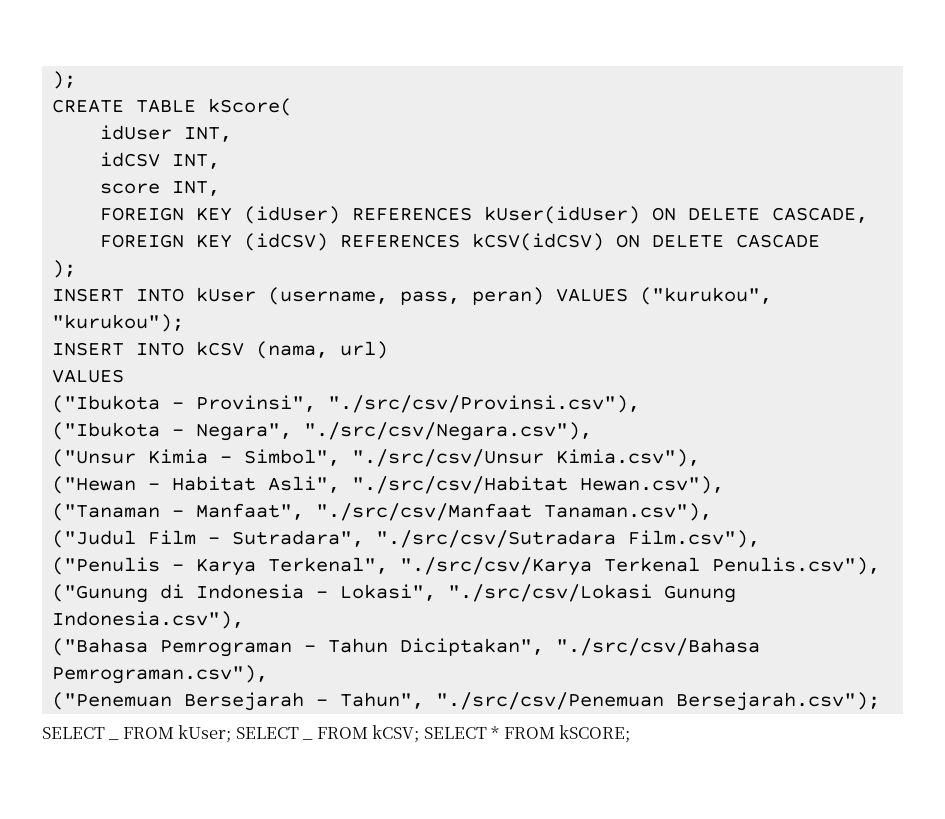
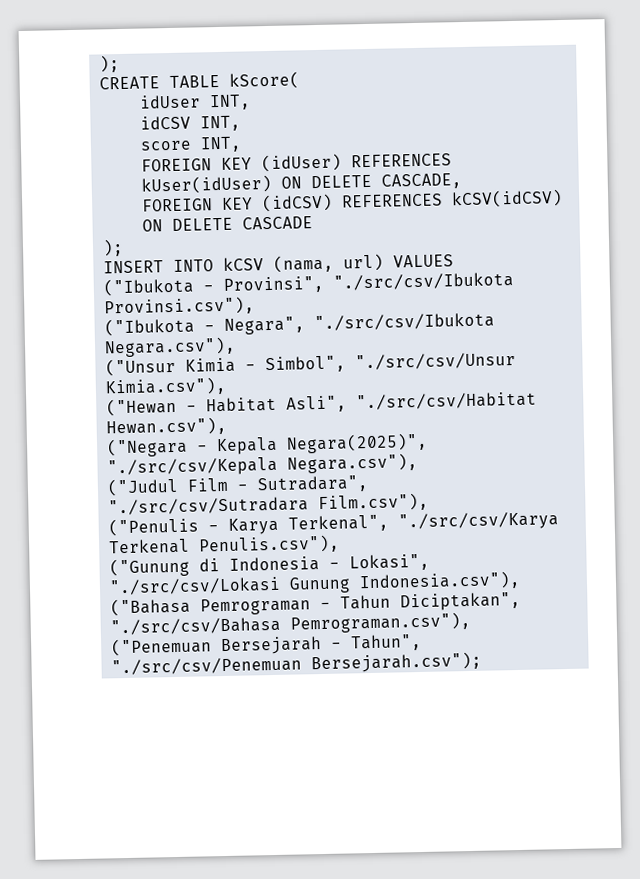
- INSERT INTO kUser (username, pass, peran) VALUES ("kurukou", "kurukou");
- INSERT INTO kCSV (nama, url)
- VALUES
+ INSERT INTO kCSV (nama, url) VALUES
- ("Ibukota - Provinsi", "./src/csv/Provinsi.csv"),
+ ("Ibukota - Provinsi", "./src/csv/Ibukota Provinsi.csv"),
- ("Ibukota - Negara", "./src/csv/Negara.csv"),
+ ("Ibukota - Negara", "./src/csv/Ibukota Negara.csv"),
- ("Tanaman - Manfaat", "./src/csv/Manfaat Tanaman.csv"),
+ ("Negara - Kepala Negara(2025)", "./src/csv/Kepala Negara.csv"),
- SELECT _ FROM kUser; SELECT _ FROM kCSV; SELECT * FROM kSCORE;

